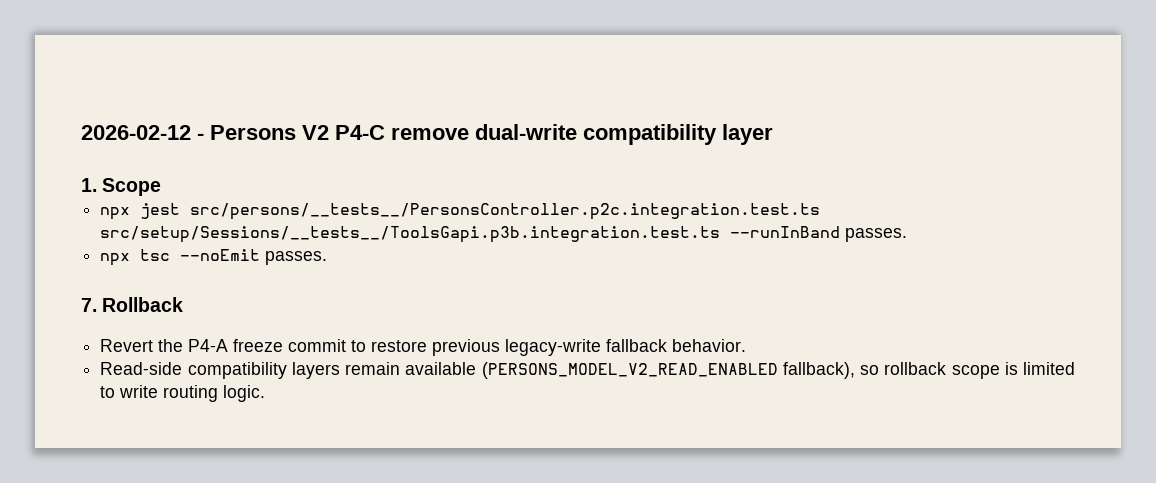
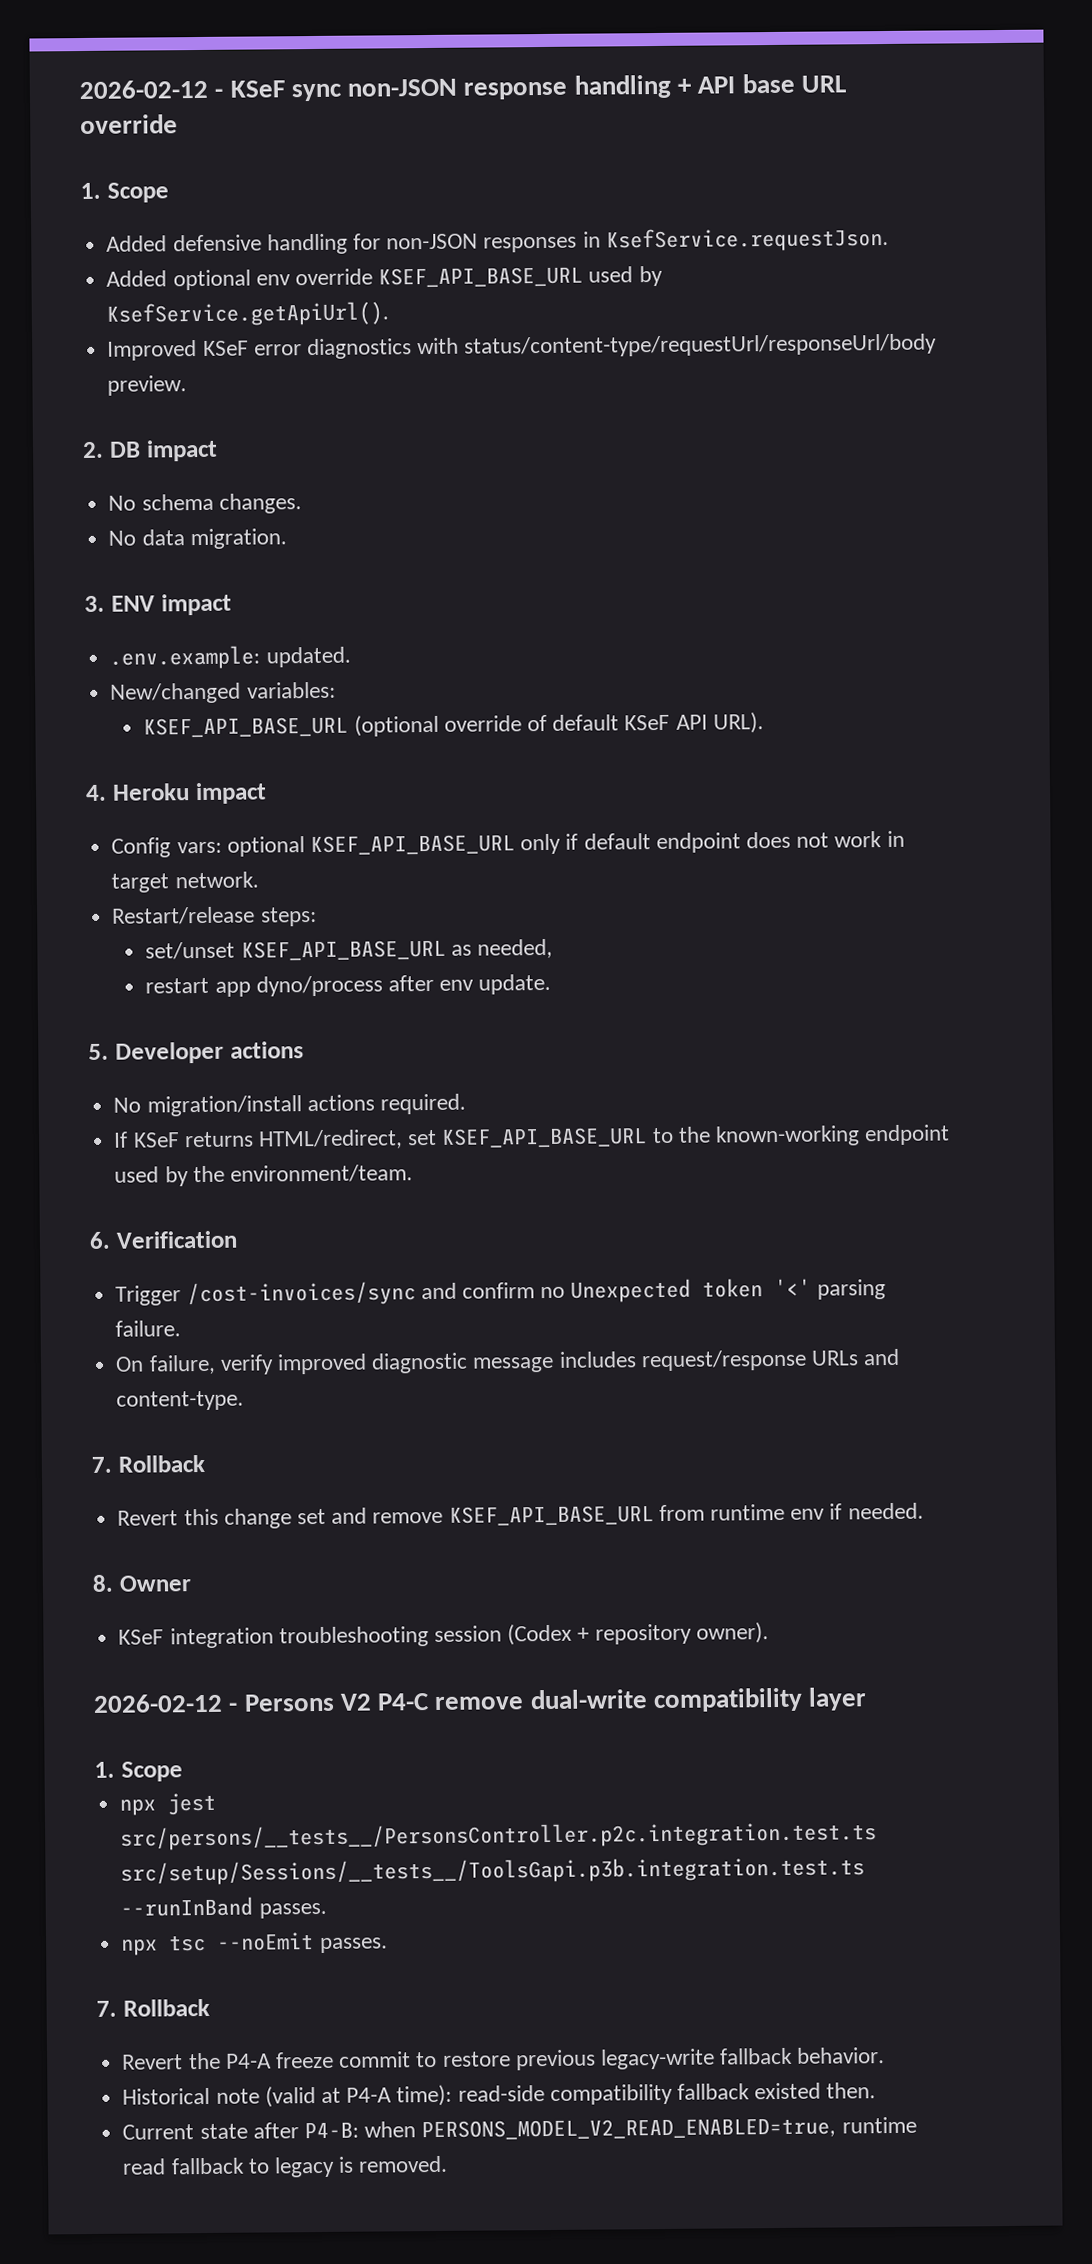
+ 2026-02-12 - KSeF sync non-JSON response handling + API base URL override
+ 1. Scope
+ Added defensive handling for non-JSON responses in KsefService.requestJson.
+ Added optional env override KSEF_API_BASE_URL used by KsefService.getApiUrl().
+ Improved KSeF error diagnostics with status/content-type/requestUrl/responseUrl/body preview.
+ 2. DB impact
+ No schema changes.
+ No data migration.
+ 3. ENV impact
+ .env.example: updated.
+ New/changed variables:
+ KSEF_API_BASE_URL (optional override of default KSeF API URL).
+ 4. Heroku impact
+ Config vars: optional KSEF_API_BASE_URL only if default endpoint does not work in target network.
+ Restart/release steps:
+ set/unset KSEF_API_BASE_URL as needed,
+ restart app dyno/process after env update.
+ 5. Developer actions
+ No migration/install actions required.
+ If KSeF returns HTML/redirect, set KSEF_API_BASE_URL to the known-working endpoint used by the environment/team.
+ 6. Verification
+ Trigger /cost-invoices/sync and confirm no Unexpected token '<' parsing failure.
+ On failure, verify improved diagnostic message includes request/response URLs and content-type.
+ 7. Rollback
+ Revert this change set and remove KSEF_API_BASE_URL from runtime env if needed.
+ 8. Owner
+ KSeF integration troubleshooting session (Codex + repository owner).
- Read-side compatibility layers remain available (PERSONS_MODEL_V2_READ_ENABLED fallback), so rollback scope is limited to write routing logic.
+ Historical note (valid at P4-A time): read-side compatibility fallback existed then.
+ Current state after P4-B: when PERSONS_MODEL_V2_READ_ENABLED=true, runtime read fallback to legacy is removed.

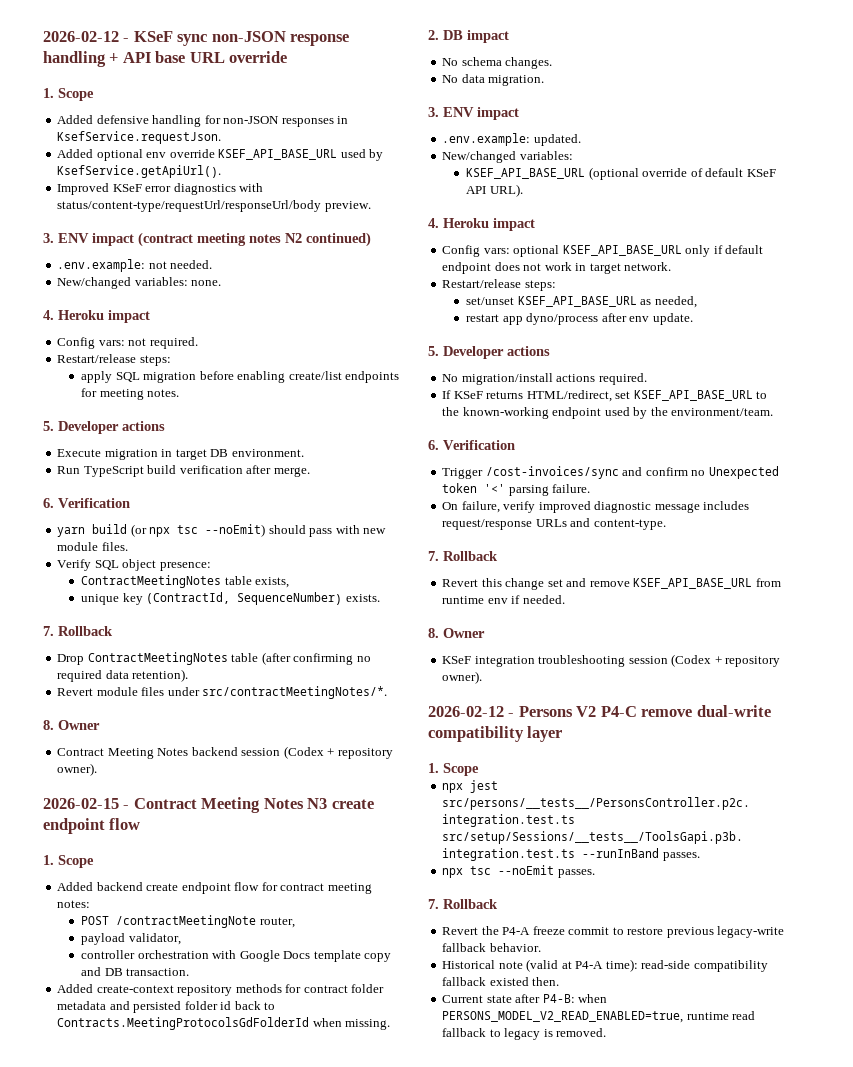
+ 3. ENV impact (contract meeting notes N2 continued)
+ .env.example: not needed.
+ New/changed variables: none.
+ 4. Heroku impact
+ Config vars: not required.
+ Restart/release steps:
+ apply SQL migration before enabling create/list endpoints for meeting notes.
+ 5. Developer actions
+ Execute migration in target DB environment.
+ Run TypeScript build verification after merge.
+ 6. Verification
+ yarn build (or npx tsc --noEmit) should pass with new module files.
+ Verify SQL object presence:
+ ContractMeetingNotes table exists,
+ unique key (ContractId, SequenceNumber) exists.
+ 7. Rollback
+ Drop ContractMeetingNotes table (after confirming no required data retention).
+ Revert module files under src/contractMeetingNotes/*.
+ 8. Owner
+ Contract Meeting Notes backend session (Codex + repository owner).
+ 2026-02-15 - Contract Meeting Notes N3 create endpoint flow
+ 1. Scope
+ Added backend create endpoint flow for contract meeting notes:
+ POST /contractMeetingNote router,
+ payload validator,
+ controller orchestration with Google Docs template copy and DB transaction.
+ Added create-context repository methods for contract folder metadata and persisted folder id back to Contracts.MeetingProtocolsGdFolderId when missing.

